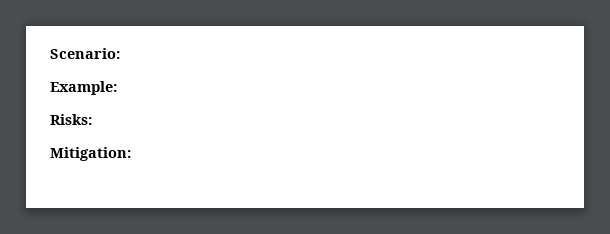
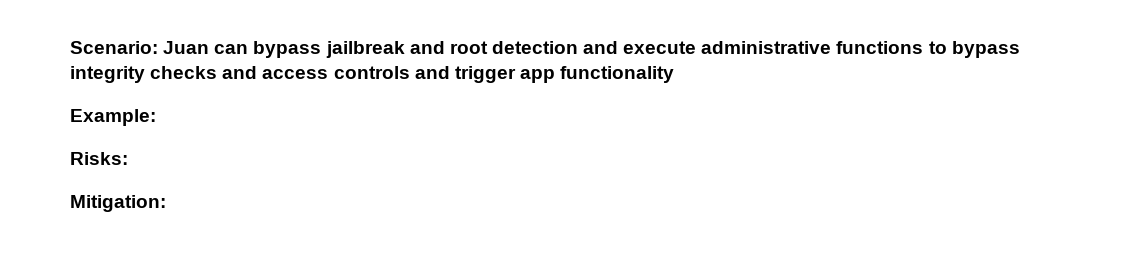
- Scenario:
+ Scenario: Juan can bypass jailbreak and root detection and execute administrative functions to bypass integrity checks and access controls and trigger app functionality

